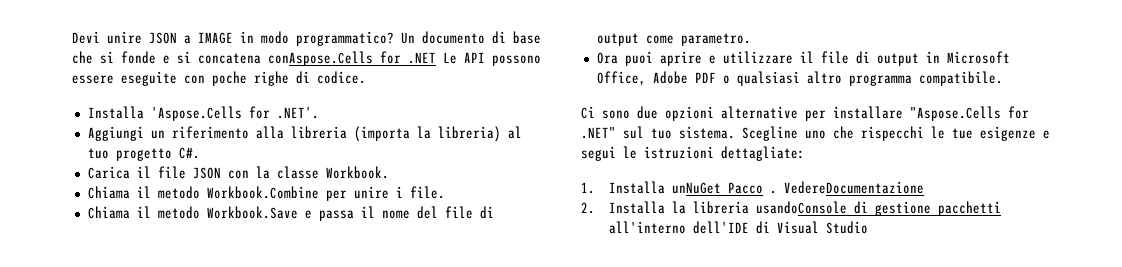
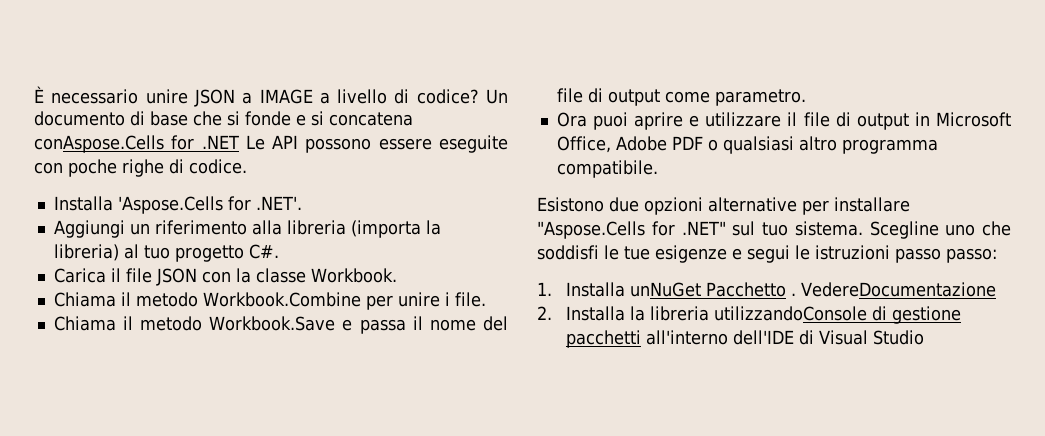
- Devi unire JSON a IMAGE in modo programmatico?
+ È necessario unire JSON a IMAGE a livello di codice?
- Ci sono due opzioni alternative per installare "Aspose.Cells for .NET" sul tuo sistema.
+ Esistono due opzioni alternative per installare "Aspose.Cells for .NET" sul tuo sistema.
- Scegline uno che rispecchi le tue esigenze e segui le istruzioni dettagliate:
+ Scegline uno che soddisfi le tue esigenze e segui le istruzioni passo passo:
- 1. Installa unNuGet Pacco .
+ 1. Installa unNuGet Pacchetto .
- 2. Installa la libreria usandoConsole di gestione pacchetti all'interno dell'IDE di Visual Studio
+ 2. Installa la libreria utilizzandoConsole di gestione pacchetti all'interno dell'IDE di Visual Studio

